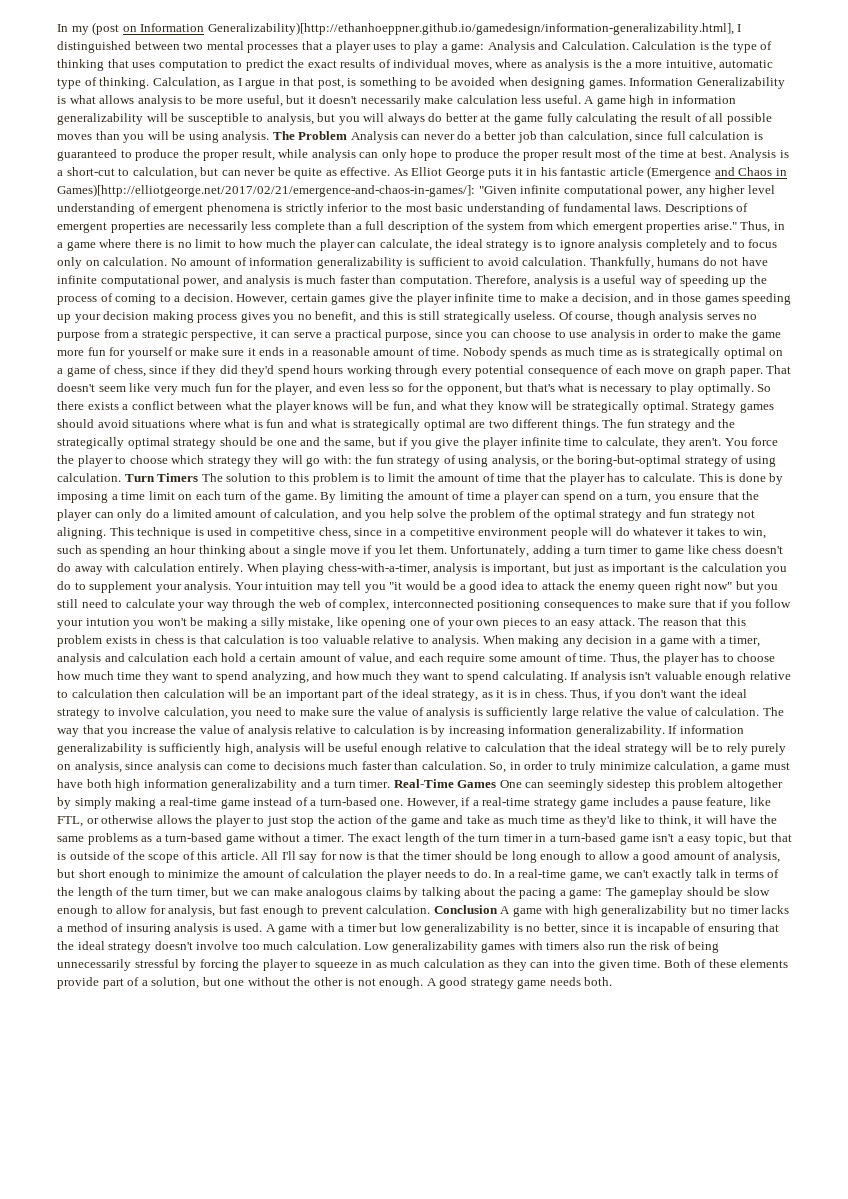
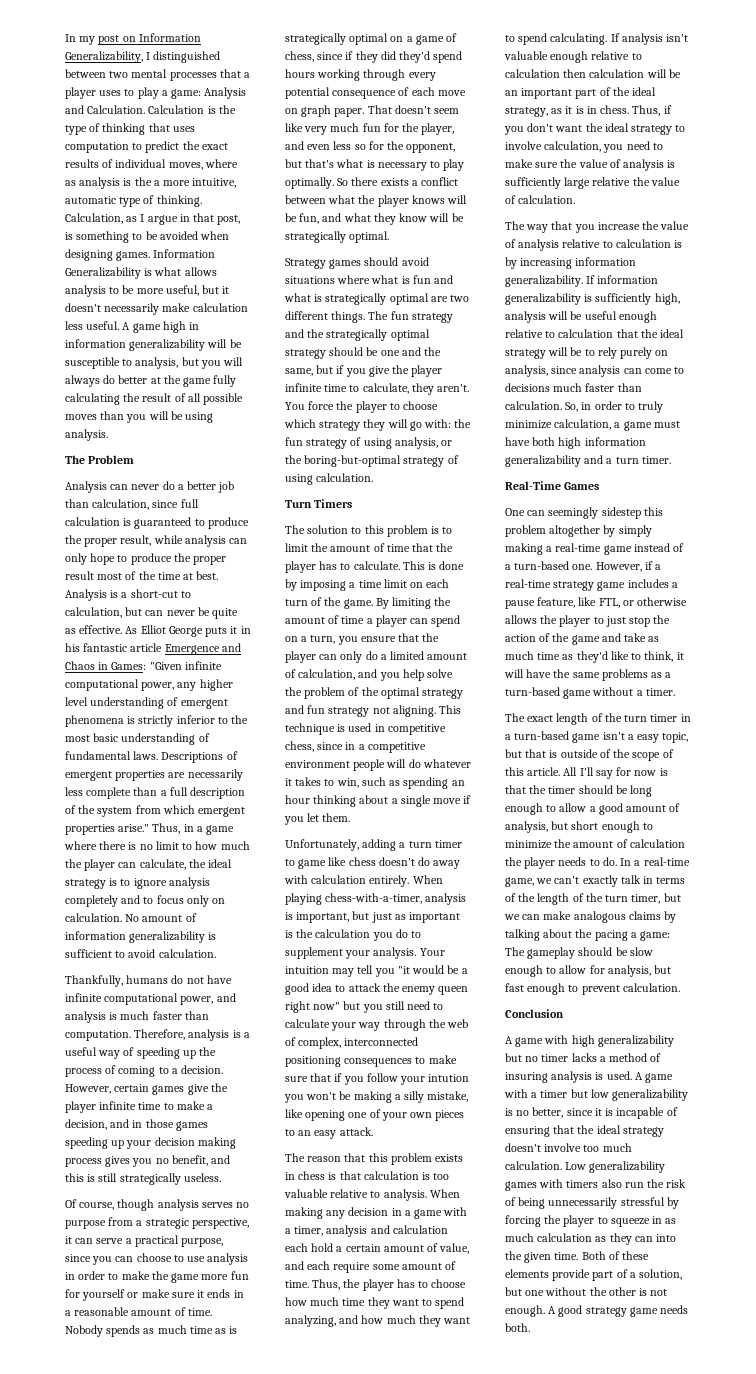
- In my (post on Information Generalizability)[http://ethanhoeppner.github.io/gamedesign/information-generalizability.html], I distinguished between two mental processes that a player uses to play a game: Analysis and Calculation.
+ In my post on Information Generalizability, I distinguished between two mental processes that a player uses to play a game: Analysis and Calculation.
- A game high in information generalizability will be susceptible to analysis, but you will always do better at the game fully calculating the result of all possible moves than you will be using analysis. The Problem Analysis can never do a better job than calculation, since full calculation is guaranteed to produce the proper result, while analysis can only hope to produce the proper result most of the time at best.
+ A game high in information generalizability will be susceptible to analysis, but you will always do better at the game fully calculating the result of all possible moves than you will be using analysis.
+ The Problem
+ Analysis can never do a better job than calculation, since full calculation is guaranteed to produce the proper result, while analysis can only hope to produce the proper result most of the time at best.
- As Elliot George puts it in his fantastic article (Emergence and Chaos in Games)[http://elliotgeorge.net/2017/02/21/emergence-and-chaos-in-games/]: "Given infinite computational power, any higher level understanding of emergent phenomena is strictly inferior to the most basic understanding of fundamental laws.
+ As Elliot George puts it in his fantastic article Emergence and Chaos in Games: "Given infinite computational power, any higher level understanding of emergent phenomena is strictly inferior to the most basic understanding of fundamental laws.
- No amount of information generalizability is sufficient to avoid calculation. Thankfully, humans do not have infinite computational power, and analysis is much faster than computation.
+ No amount of information generalizability is sufficient to avoid calculation.
+ Thankfully, humans do not have infinite computational power, and analysis is much faster than computation.
- However, certain games give the player infinite time to make a decision, and in those games speeding up your decision making process gives you no benefit, and this is still strategically useless. Of course, though analysis serves no purpose from a strategic perspective, it can serve a practical purpose, since you can choose to use analysis in order to make the game more fun for yourself or make sure it ends in a reasonable amount of time.
+ However, certain games give the player infinite time to make a decision, and in those games speeding up your decision making process gives you no benefit, and this is still strategically useless.
+ Of course, though analysis serves no purpose from a strategic perspective, it can serve a practical purpose, since you can choose to use analysis in order to make the game more fun for yourself or make sure it ends in a reasonable amount of time.
- So there exists a conflict between what the player knows will be fun, and what they know will be strategically optimal. Strategy games should avoid situations where what is fun and what is strategically optimal are two different things.
+ So there exists a conflict between what the player knows will be fun, and what they know will be strategically optimal.
+ Strategy games should avoid situations where what is fun and what is strategically optimal are two different things.
- You force the player to choose which strategy they will go with: the fun strategy of using analysis, or the boring-but-optimal strategy of using calculation. Turn Timers The solution to this problem is to limit the amount of time that the player has to calculate.
+ You force the player to choose which strategy they will go with: the fun strategy of using analysis, or the boring-but-optimal strategy of using calculation.
+ Turn Timers
+ The solution to this problem is to limit the amount of time that the player has to calculate.
- This technique is used in competitive chess, since in a competitive environment people will do whatever it takes to win, such as spending an hour thinking about a single move if you let them. Unfortunately, adding a turn timer to game like chess doesn't do away with calculation entirely.
+ This technique is used in competitive chess, since in a competitive environment people will do whatever it takes to win, such as spending an hour thinking about a single move if you let them.
+ Unfortunately, adding a turn timer to game like chess doesn't do away with calculation entirely.
- Your intuition may tell you "it would be a good idea to attack the enemy queen right now" but you still need to calculate your way through the web of complex, interconnected positioning consequences to make sure that if you follow your intution you won't be making a silly mistake, like opening one of your own pieces to an easy attack. The reason that this problem exists in chess is that calculation is too valuable relative to analysis.
+ Your intuition may tell you "it would be a good idea to attack the enemy queen right now" but you still need to calculate your way through the web of complex, interconnected positioning consequences to make sure that if you follow your intution you won't be making a silly mistake, like opening one of your own pieces to an easy attack.
+ The reason that this problem exists in chess is that calculation is too valuable relative to analysis.
- Thus, if you don't want the ideal strategy to involve calculation, you need to make sure the value of analysis is sufficiently large relative the value of calculation. The way that you increase the value of analysis relative to calculation is by increasing information generalizability.
+ Thus, if you don't want the ideal strategy to involve calculation, you need to make sure the value of analysis is sufficiently large relative the value of calculation.
+ The way that you increase the value of analysis relative to calculation is by increasing information generalizability.
- So, in order to truly minimize calculation, a game must have both high information generalizability and a turn timer. Real-Time Games One can seemingly sidestep this problem altogether by simply making a real-time game instead of a turn-based one.
+ So, in order to truly minimize calculation, a game must have both high information generalizability and a turn timer.
+ Real-Time Games
+ One can seemingly sidestep this problem altogether by simply making a real-time game instead of a turn-based one.
- However, if a real-time strategy game includes a pause feature, like FTL, or otherwise allows the player to just stop the action of the game and take as much time as they'd like to think, it will have the same problems as a turn-based game without a timer. The exact length of the turn timer in a turn-based game isn't a easy topic, but that is outside of the scope of this article.
+ However, if a real-time strategy game includes a pause feature, like FTL, or otherwise allows the player to just stop the action of the game and take as much time as they'd like to think, it will have the same problems as a turn-based game without a timer.
+ The exact length of the turn timer in a turn-based game isn't a easy topic, but that is outside of the scope of this article.
- The gameplay should be slow enough to allow for analysis, but fast enough to prevent calculation. Conclusion A game with high generalizability but no timer lacks a method of insuring analysis is used.
+ The gameplay should be slow enough to allow for analysis, but fast enough to prevent calculation.
+ Conclusion
+ A game with high generalizability but no timer lacks a method of insuring analysis is used.

